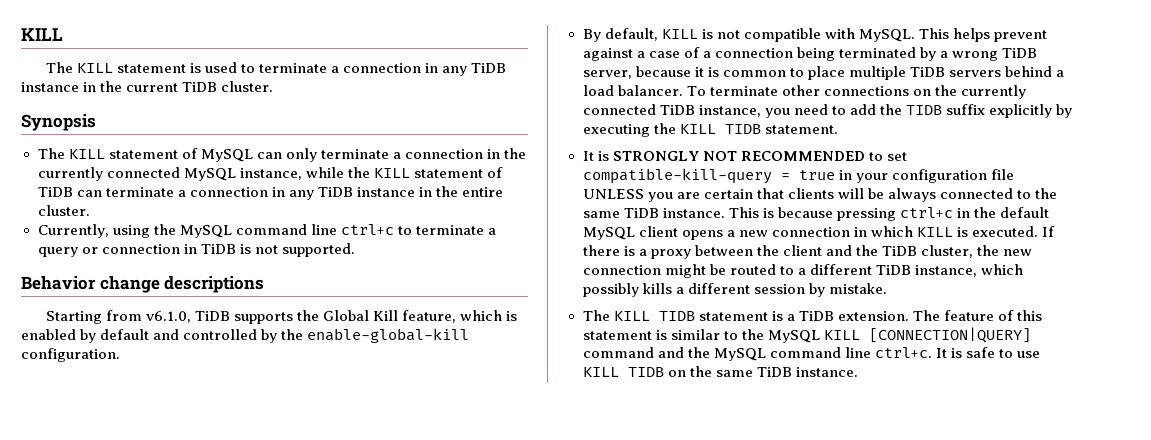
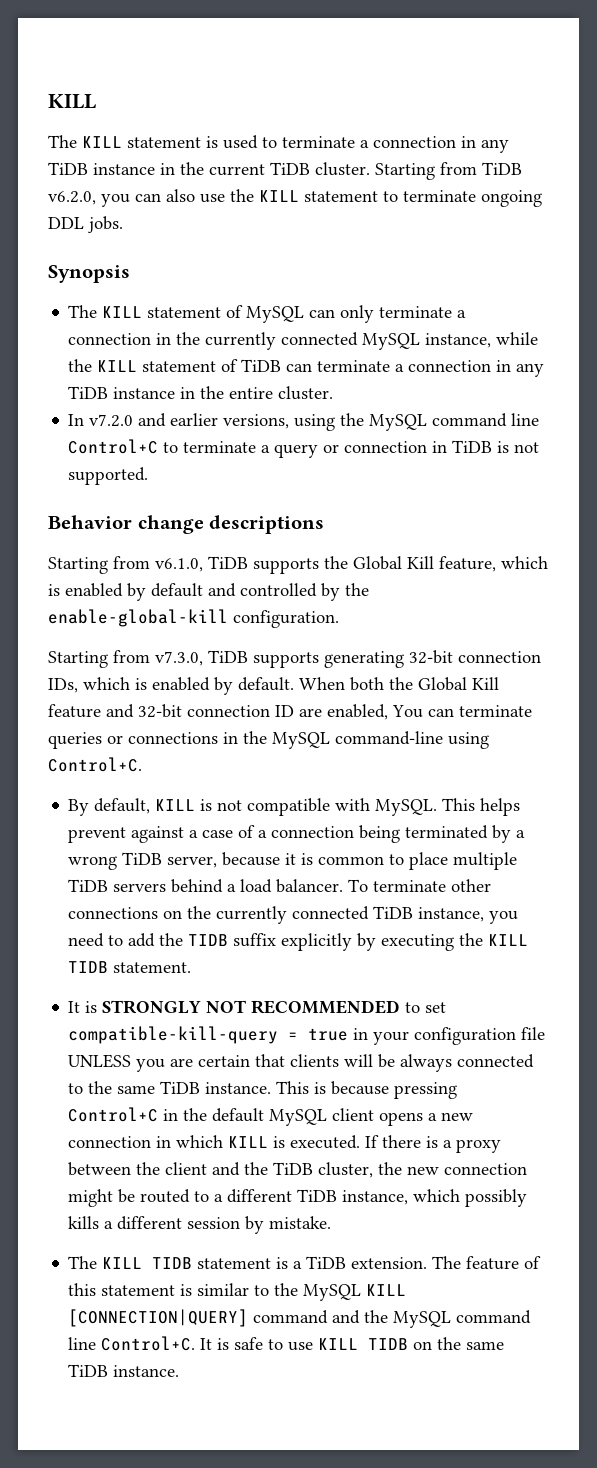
+ Starting from TiDB v6.2.0, you can also use the KILL statement to terminate ongoing DDL jobs.
- Currently, using the MySQL command line ctrl+c to terminate a query or connection in TiDB is not supported.
+ In v7.2.0 and earlier versions, using the MySQL command line Control+C to terminate a query or connection in TiDB is not supported.
+ Starting from v7.3.0, TiDB supports generating 32-bit connection IDs, which is enabled by default. When both the Global Kill feature and 32-bit connection ID are enabled, You can terminate queries or connections in the MySQL command-line using Control+C.
- This is because pressing ctrl+c in the default MySQL client opens a new connection in which KILL is executed.
+ This is because pressing Control+C in the default MySQL client opens a new connection in which KILL is executed.
- The feature of this statement is similar to the MySQL KILL [CONNECTION|QUERY] command and the MySQL command line ctrl+c.
+ The feature of this statement is similar to the MySQL KILL [CONNECTION|QUERY] command and the MySQL command line Control+C.

